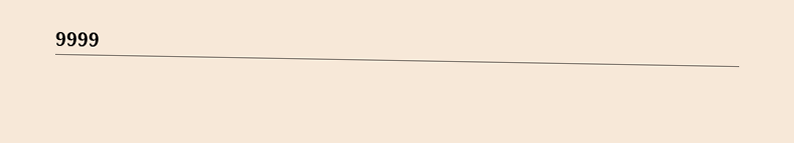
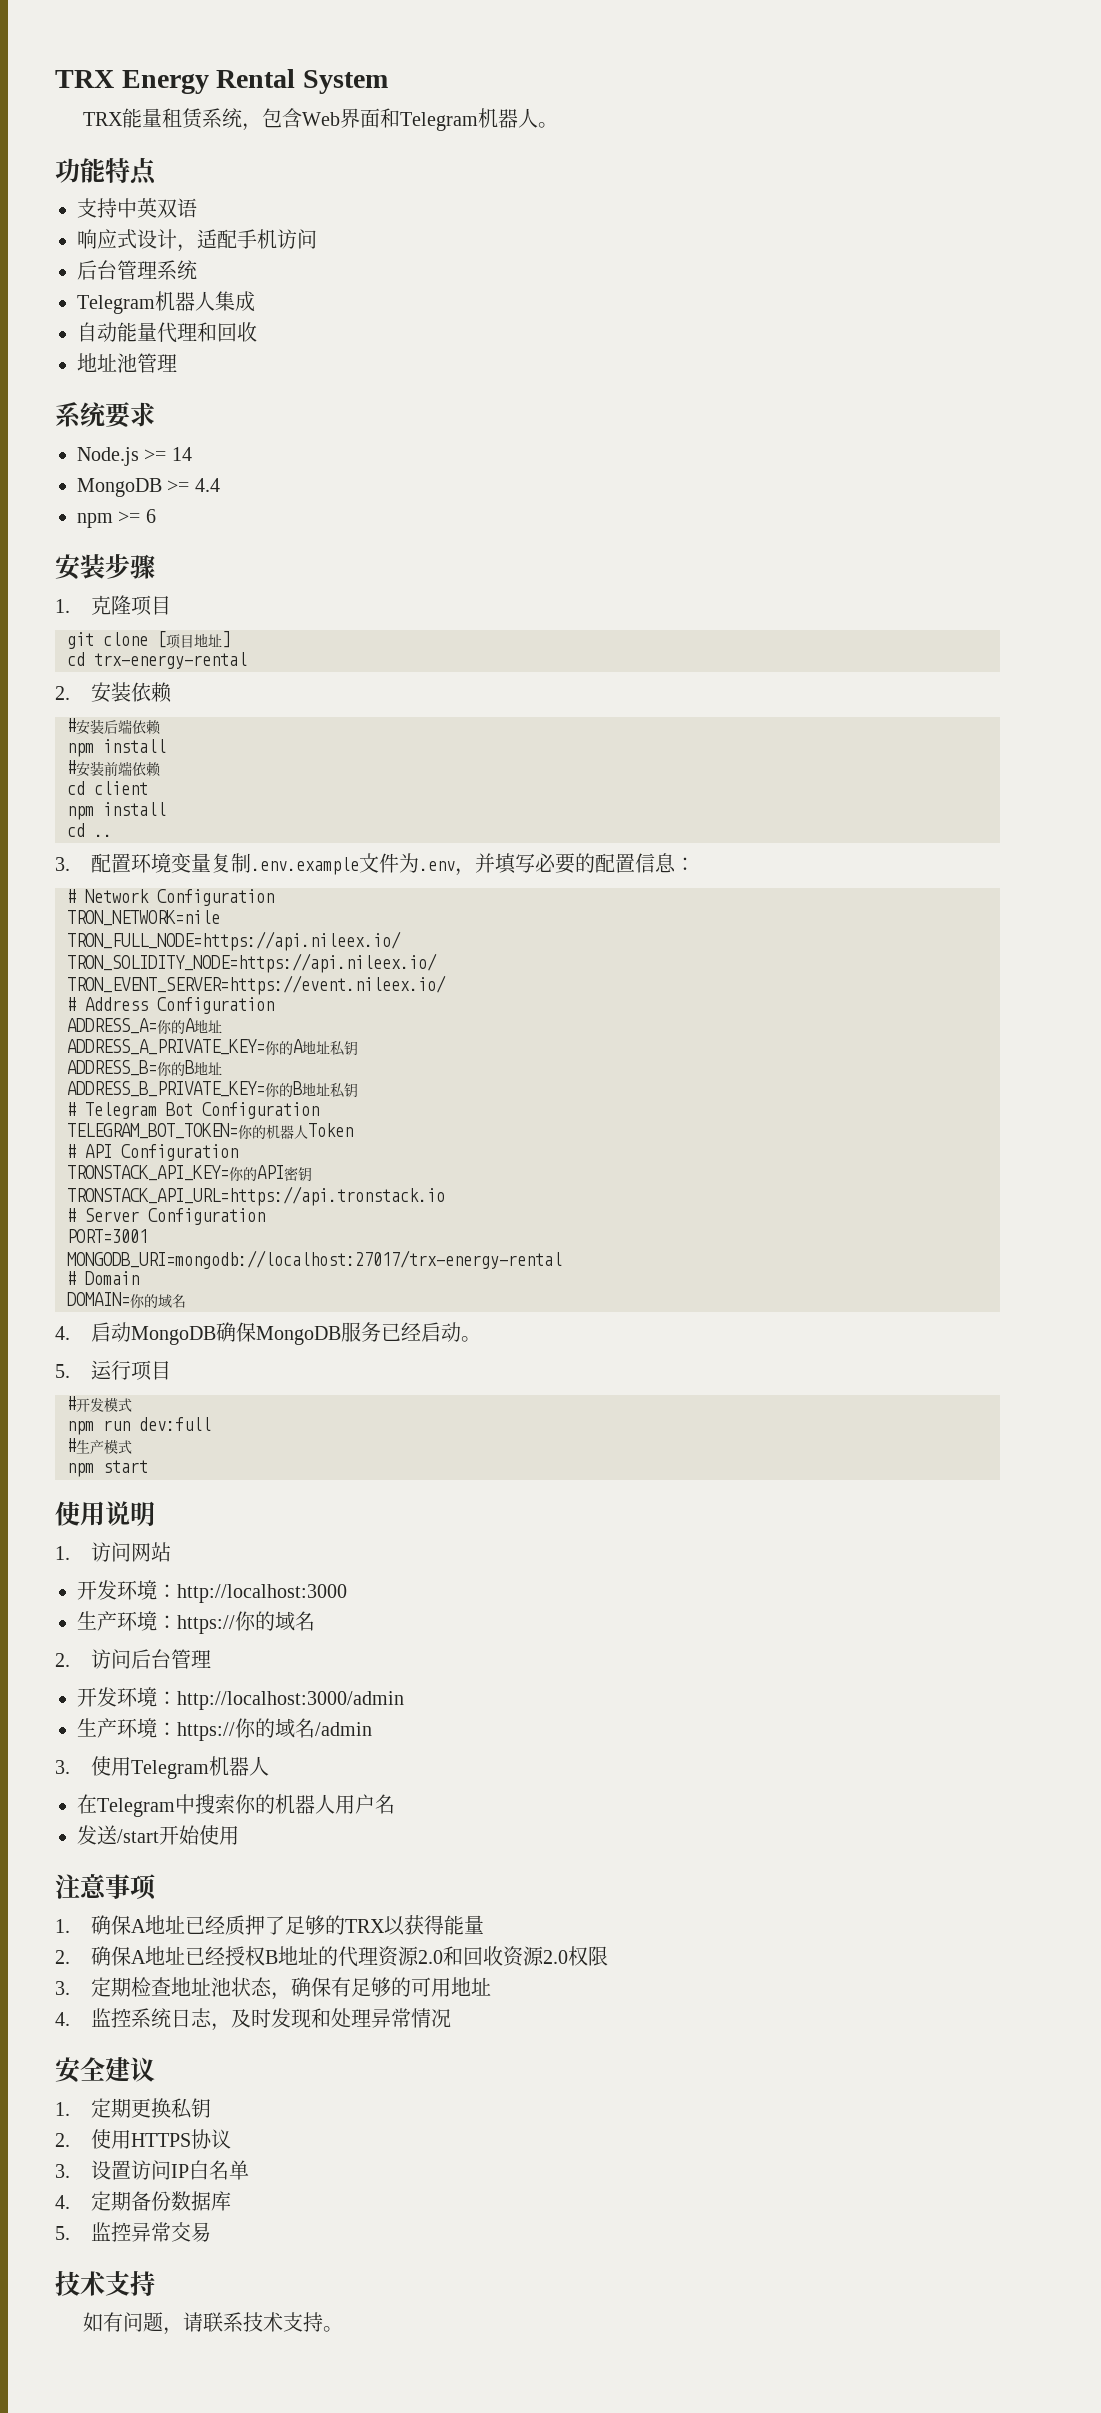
- 9999
+ TRX Energy Rental System
+ TRX能量租赁系统，包含Web界面和Telegram机器人。
+ 功能特点
+ 支持中英双语
+ 响应式设计，适配手机访问
+ 后台管理系统
+ Telegram机器人集成
+ 自动能量代理和回收
+ 地址池管理
+ 系统要求
+ Node.js >= 14
+ MongoDB >= 4.4
+ npm >= 6
+ 安装步骤
+ 1.克隆项目
+ git clone [项目地址]
+ cd trx-energy-rental
+ 2.安装依赖
+ #安装后端依赖
+ npm install
+ #安装前端依赖
+ cd client
+ npm install
+ cd ..
+ 3.配置环境变量复制.env.example文件为.env，并填写必要的配置信息：
+ # Network Configuration
+ TRON_NETWORK=nile
+ TRON_FULL_NODE=https://api.nileex.io/
+ TRON_SOLIDITY_NODE=https://api.nileex.io/
+ TRON_EVENT_SERVER=https://event.nileex.io/
+ # Address Configuration
+ ADDRESS_A=你的A地址
+ ADDRESS_A_PRIVATE_KEY=你的A地址私钥
+ ADDRESS_B=你的B地址
+ ADDRESS_B_PRIVATE_KEY=你的B地址私钥
+ # Telegram Bot Configuration
+ TELEGRAM_BOT_TOKEN=你的机器人Token
+ # API Configuration
+ TRONSTACK_API_KEY=你的API密钥
+ TRONSTACK_API_URL=https://api.tronstack.io
+ # Server Configuration
+ PORT=3001
+ MONGODB_URI=mongodb://localhost:27017/trx-energy-rental
+ # Domain
+ DOMAIN=你的域名
+ 4.启动MongoDB确保MongoDB服务已经启动。
+ 5.运行项目
+ #开发模式
+ npm run dev:full
+ #生产模式
+ npm start
+ 使用说明
+ 1.访问网站
+ 开发环境：http://localhost:3000
+ 生产环境：https://你的域名
+ 2.访问后台管理
+ 开发环境：http://localhost:3000/admin
+ 生产环境：https://你的域名/admin
+ 3.使用Telegram机器人
+ 在Telegram中搜索你的机器人用户名
+ 发送/start开始使用
+ 注意事项
+ 1.确保A地址已经质押了足够的TRX以获得能量
+ 2.确保A地址已经授权B地址的代理资源2.0和回收资源2.0权限
+ 3.定期检查地址池状态，确保有足够的可用地址
+ 4.监控系统日志，及时发现和处理异常情况
+ 安全建议
+ 1.定期更换私钥
+ 2.使用HTTPS协议
+ 3.设置访问IP白名单
+ 4.定期备份数据库
+ 5.监控异常交易
+ 技术支持
+ 如有问题，请联系技术支持。

